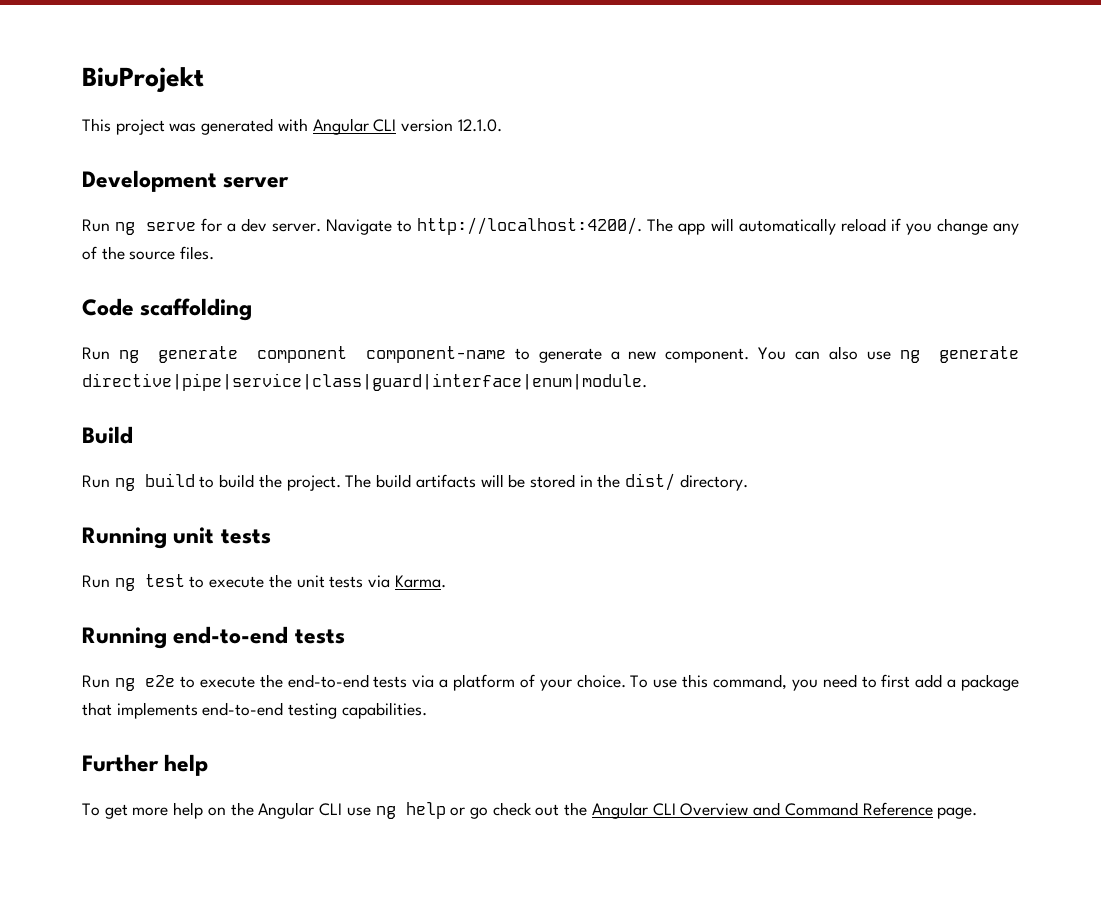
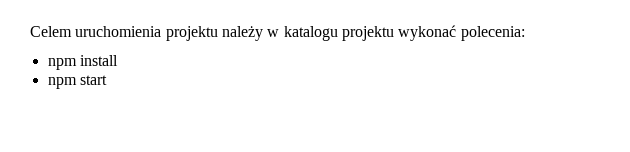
- BiuProjekt
- This project was generated with Angular CLI version 12.1.0.
- Development server
- Run ng serve for a dev server. Navigate to http://localhost:4200/. The app will automatically reload if you change any of the source files.
- Code scaffolding
- Run ng generate component component-name to generate a new component. You can also use ng generate directive|pipe|service|class|guard|interface|enum|module.
- Build
- Run ng build to build the project. The build artifacts will be stored in the dist/ directory.
- Running unit tests
- Run ng test to execute the unit tests via Karma.
- Running end-to-end tests
- Run ng e2e to execute the end-to-end tests via a platform of your choice. To use this command, you need to first add a package that implements end-to-end testing capabilities.
- Further help
- To get more help on the Angular CLI use ng help or go check out the Angular CLI Overview and Command Reference page.
+ Celem uruchomienia projektu należy w katalogu projektu wykonać polecenia:
+ npm install
+ npm start

